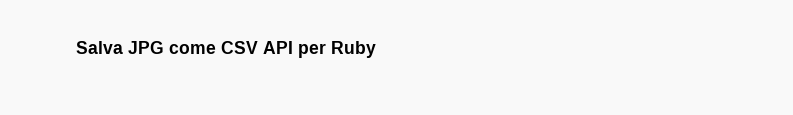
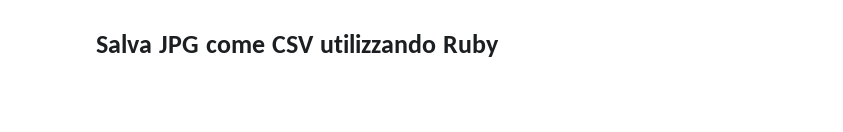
- Salva JPG come CSV API per Ruby
+ Salva JPG come CSV utilizzando Ruby

